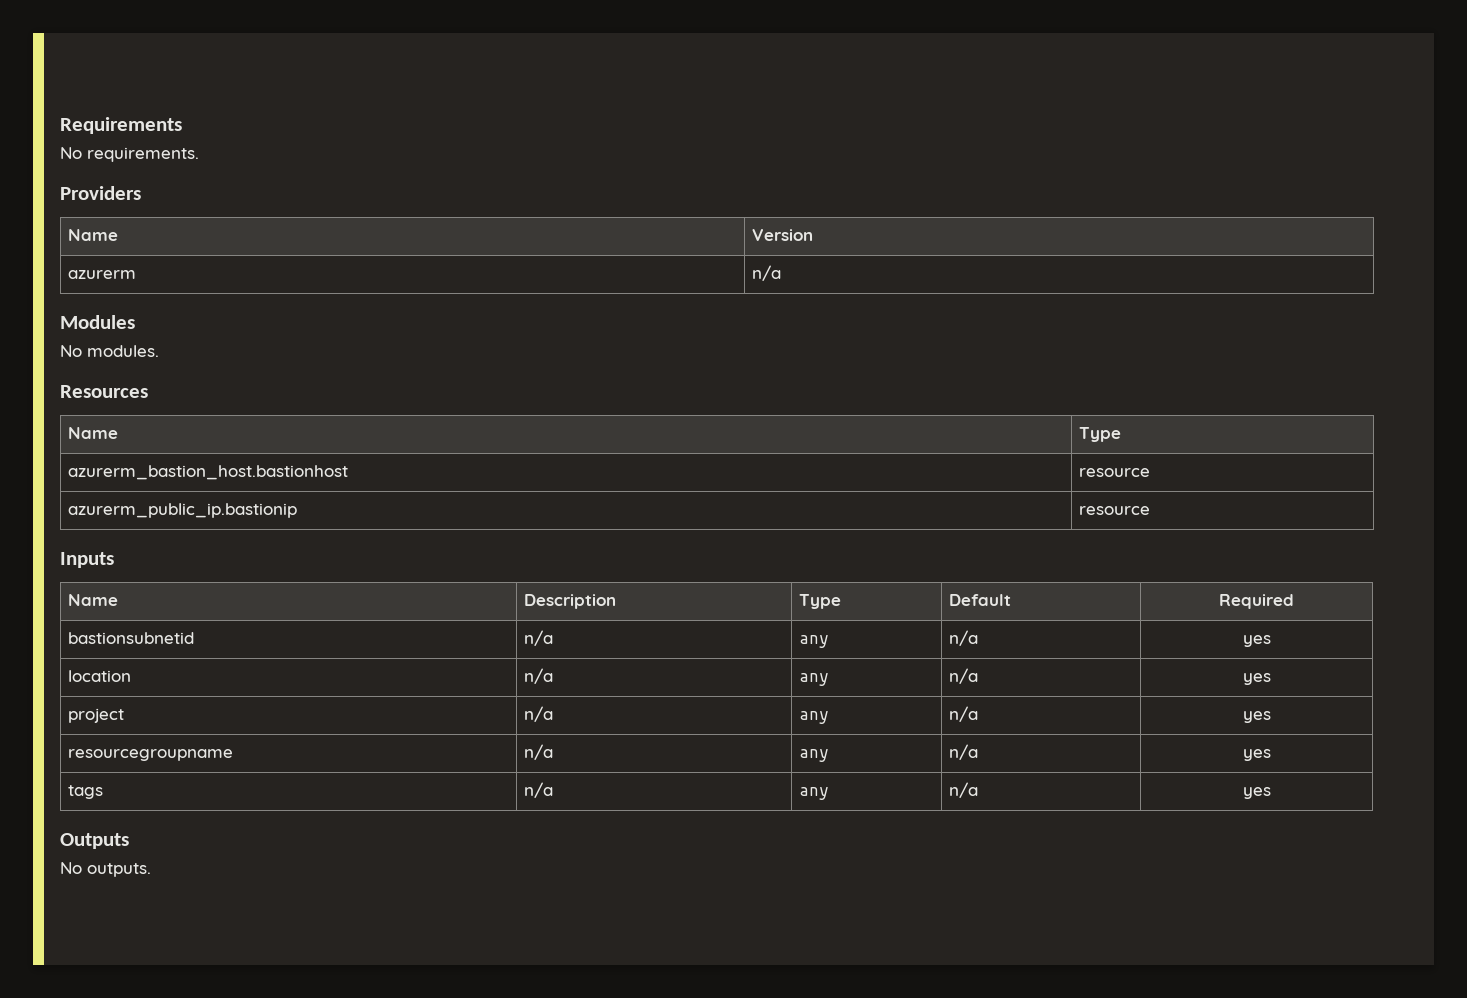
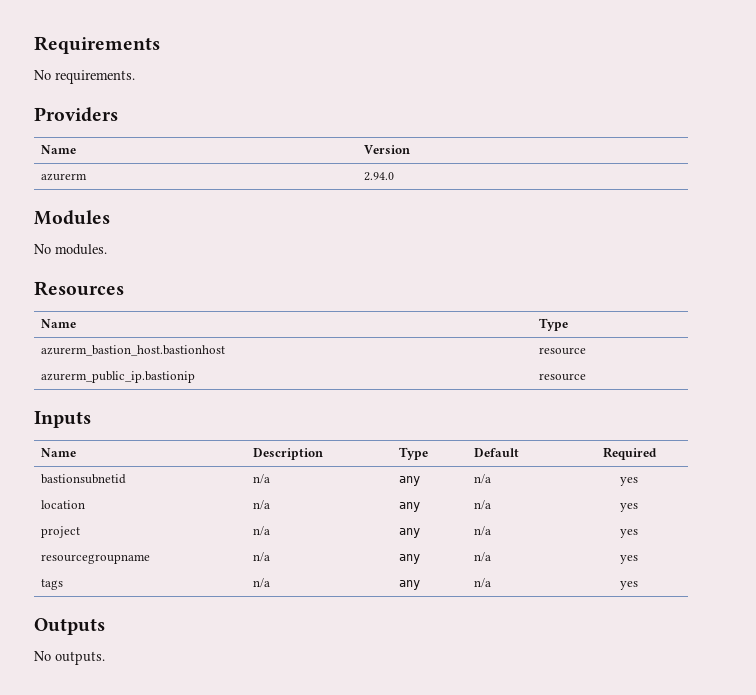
- azurerm | n/a
+ azurerm | 2.94.0

